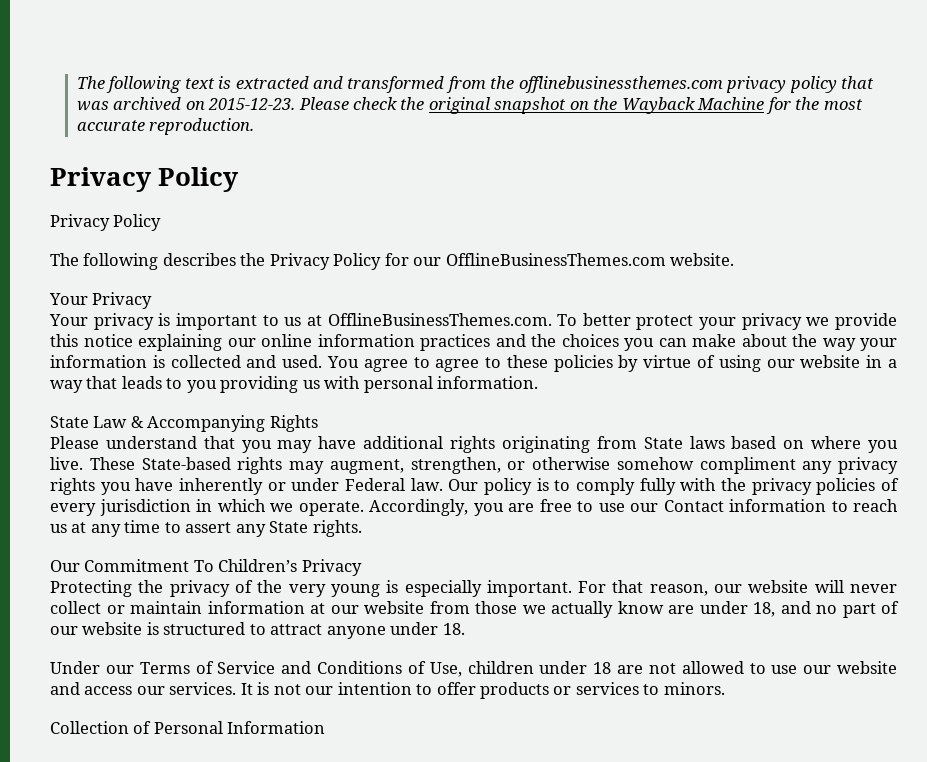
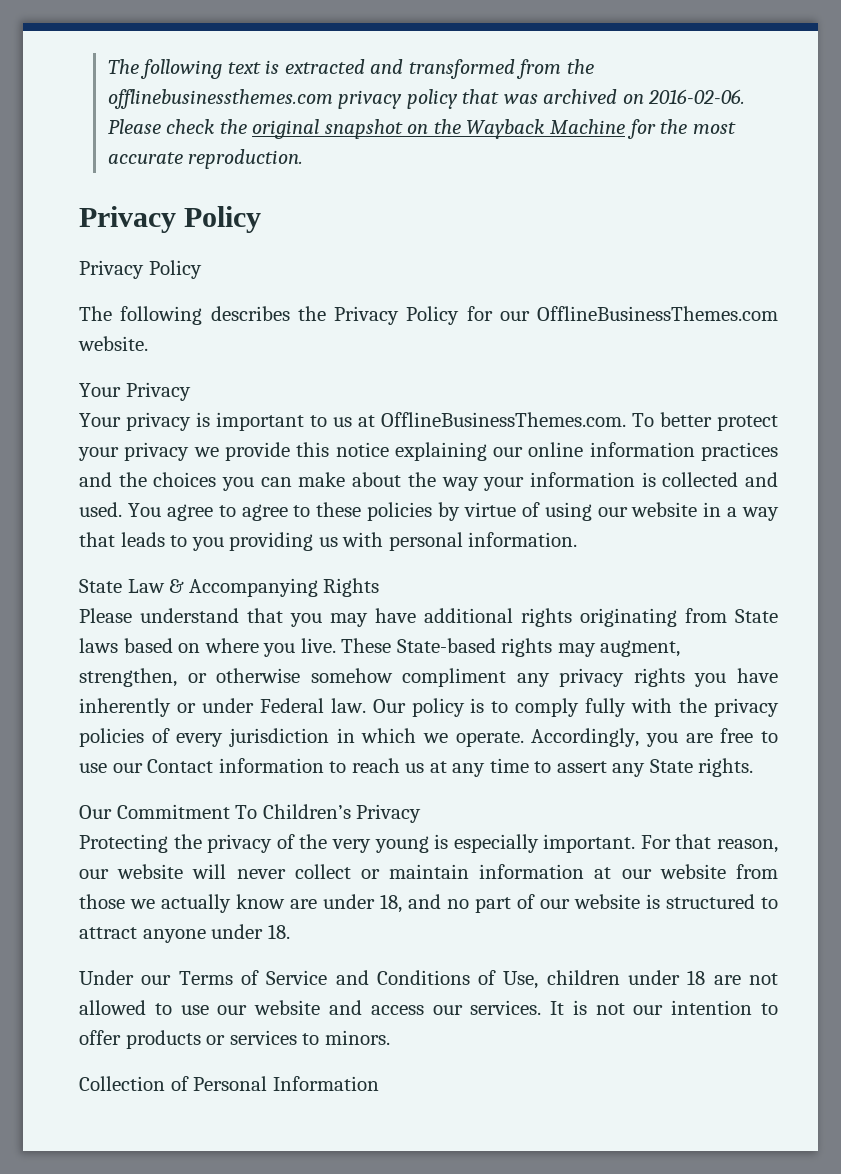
- The following text is extracted and transformed from the offlinebusinessthemes.com privacy policy that was archived on 2015-12-23.
+ The following text is extracted and transformed from the offlinebusinessthemes.com privacy policy that was archived on 2016-02-06.

